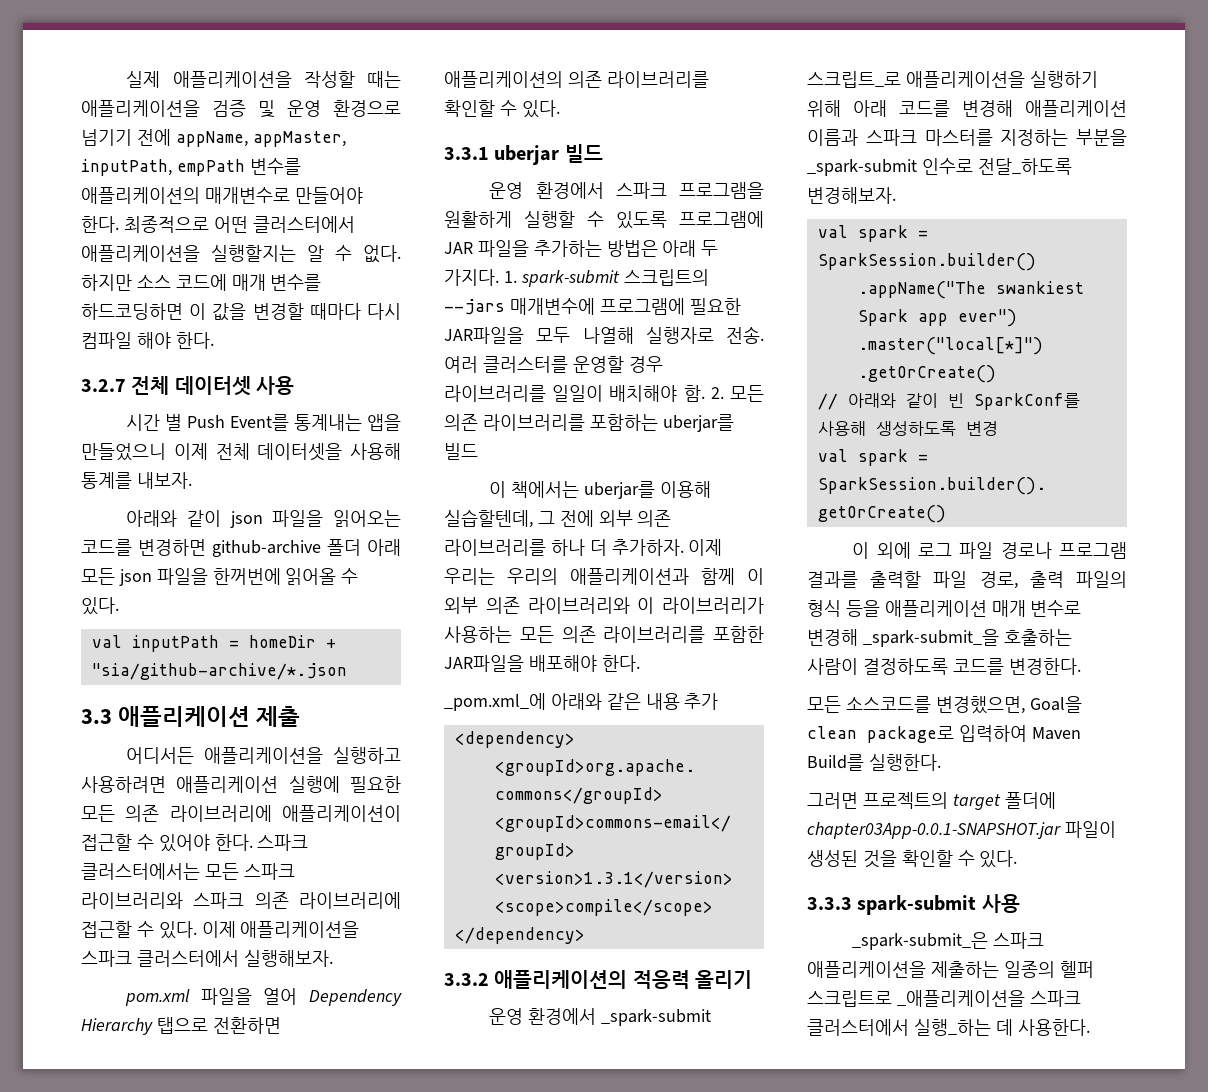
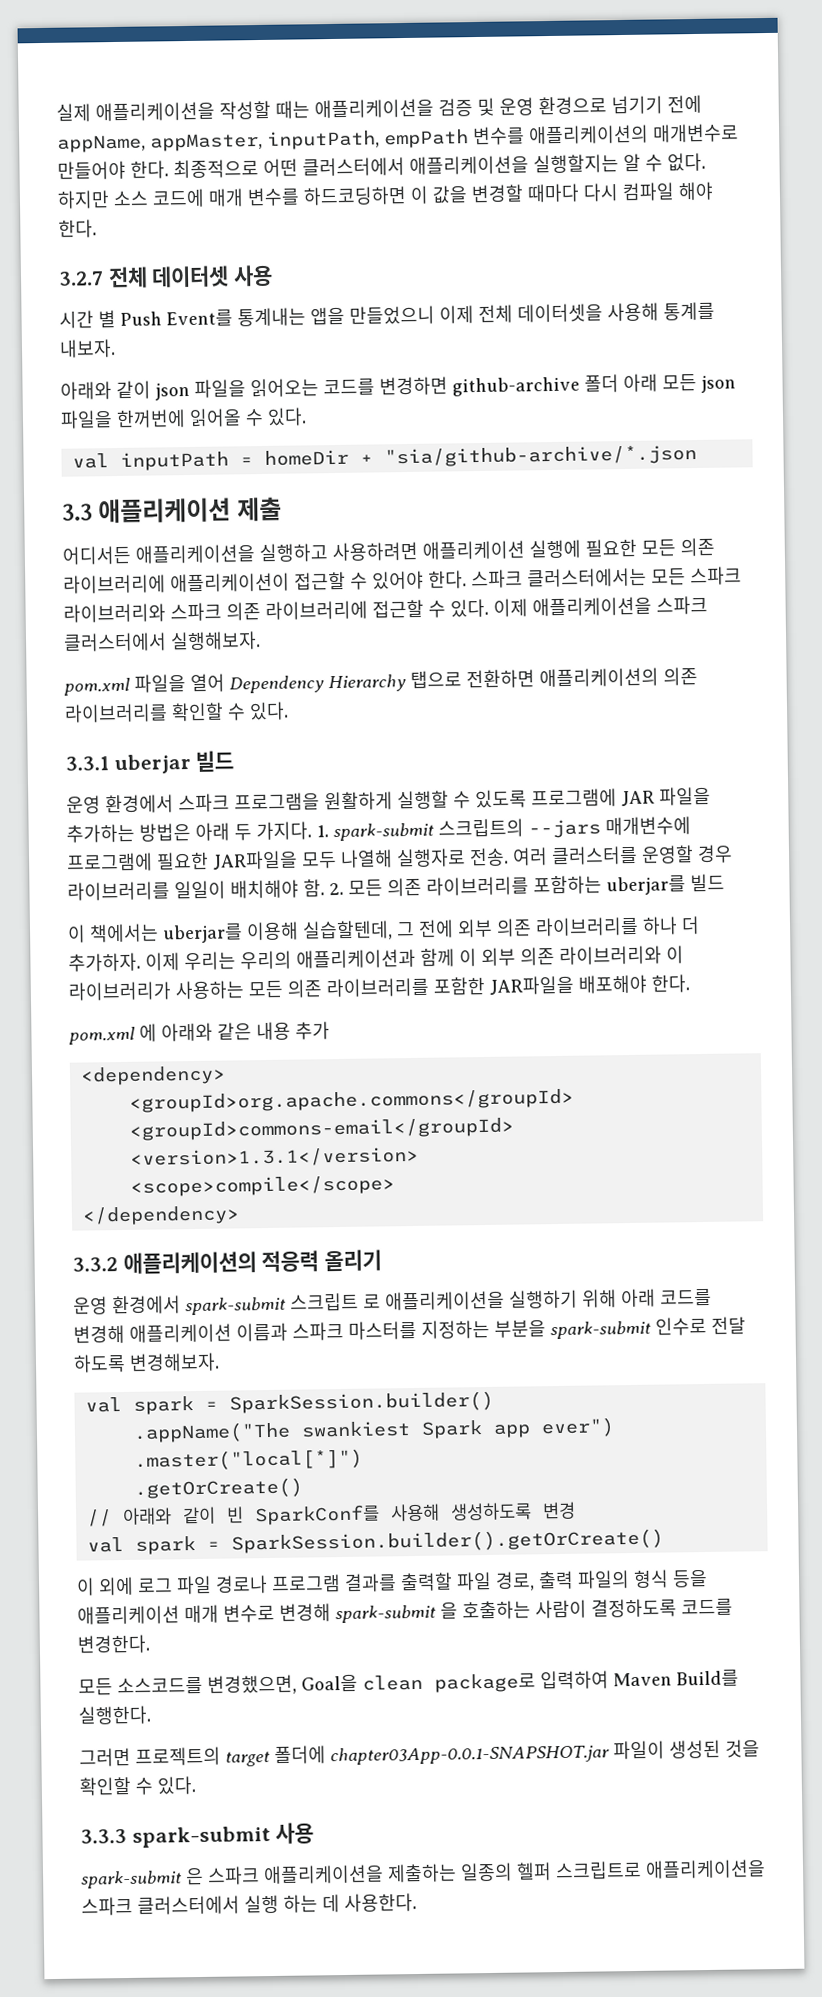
- _pom.xml_에 아래와 같은 내용 추가
+ pom.xml 에 아래와 같은 내용 추가
- 운영 환경에서 _spark-submit 스크립트_로 애플리케이션을 실행하기 위해 아래 코드를 변경해 애플리케이션 이름과 스파크 마스터를 지정하는 부분을 _spark-submit 인수로 전달_하도록 변경해보자.
+ 운영 환경에서 spark-submit 스크립트 로 애플리케이션을 실행하기 위해 아래 코드를 변경해 애플리케이션 이름과 스파크 마스터를 지정하는 부분을 spark-submit 인수로 전달 하도록 변경해보자.
- 이 외에 로그 파일 경로나 프로그램 결과를 출력할 파일 경로, 출력 파일의 형식 등을 애플리케이션 매개 변수로 변경해 _spark-submit_을 호출하는 사람이 결정하도록 코드를 변경한다.
+ 이 외에 로그 파일 경로나 프로그램 결과를 출력할 파일 경로, 출력 파일의 형식 등을 애플리케이션 매개 변수로 변경해 spark-submit 을 호출하는 사람이 결정하도록 코드를 변경한다.
- _spark-submit_은 스파크 애플리케이션을 제출하는 일종의 헬퍼 스크립트로 _애플리케이션을 스파크 클러스터에서 실행_하는 데 사용한다.
+ spark-submit 은 스파크 애플리케이션을 제출하는 일종의 헬퍼 스크립트로 애플리케이션을 스파크 클러스터에서 실행 하는 데 사용한다.

